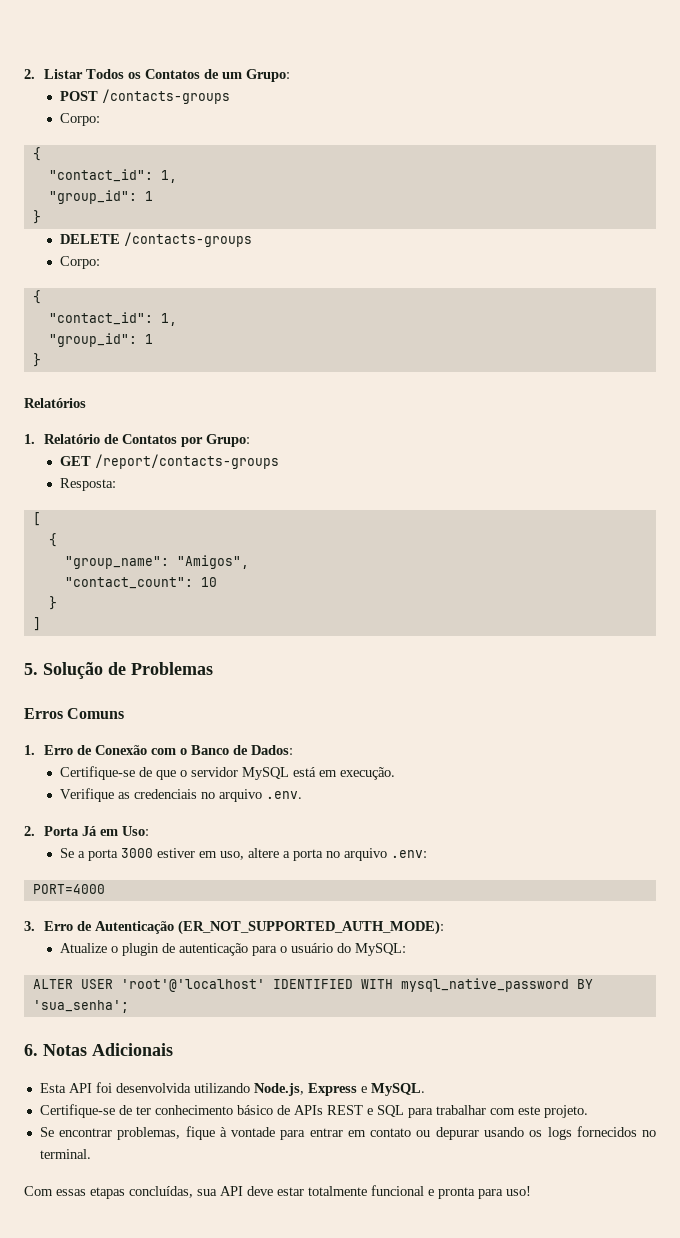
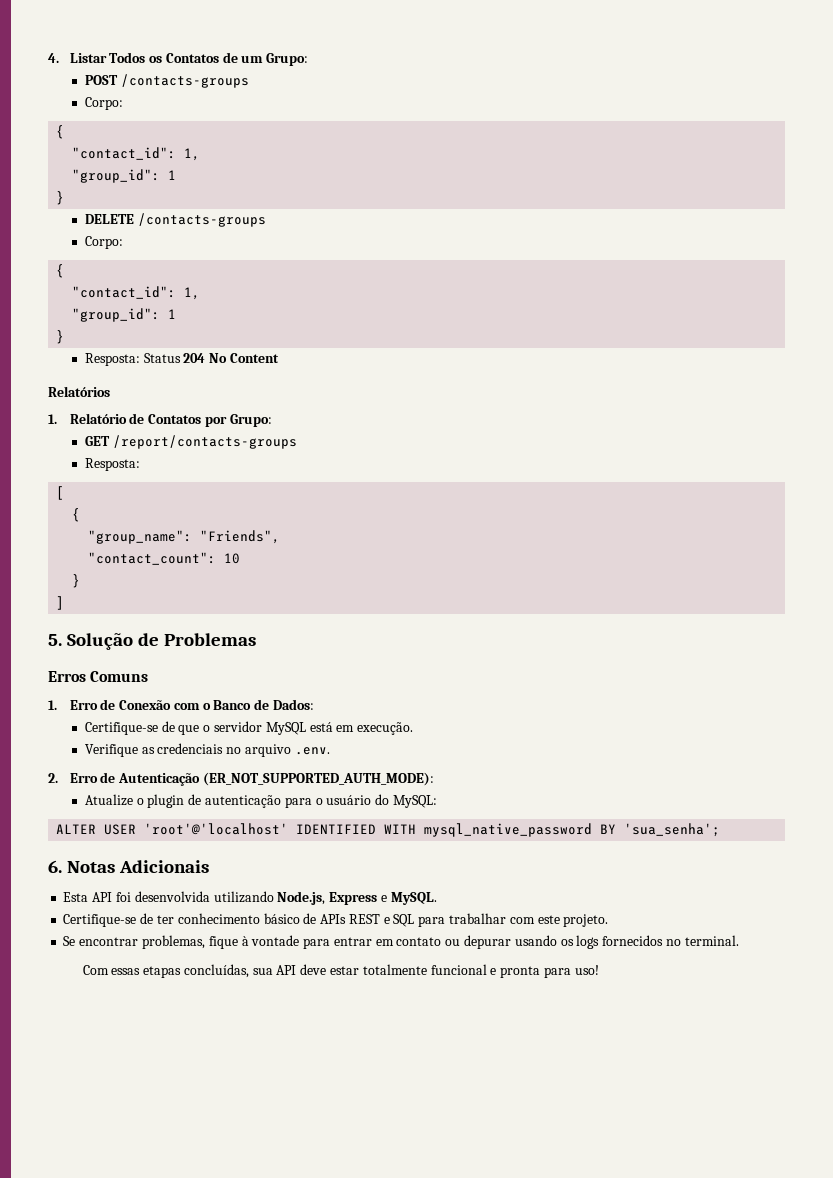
- 2. Listar Todos os Contatos de um Grupo:
+ 4. Listar Todos os Contatos de um Grupo:
+ Resposta: Status 204 No Content
- "group_name": "Amigos",
+ "group_name": "Friends",
- 2. Porta Já em Uso:
- Se a porta 3000 estiver em uso, altere a porta no arquivo .env:
- PORT=4000
- 3. Erro de Autenticação (ER_NOT_SUPPORTED_AUTH_MODE):
+ 2. Erro de Autenticação (ER_NOT_SUPPORTED_AUTH_MODE):

